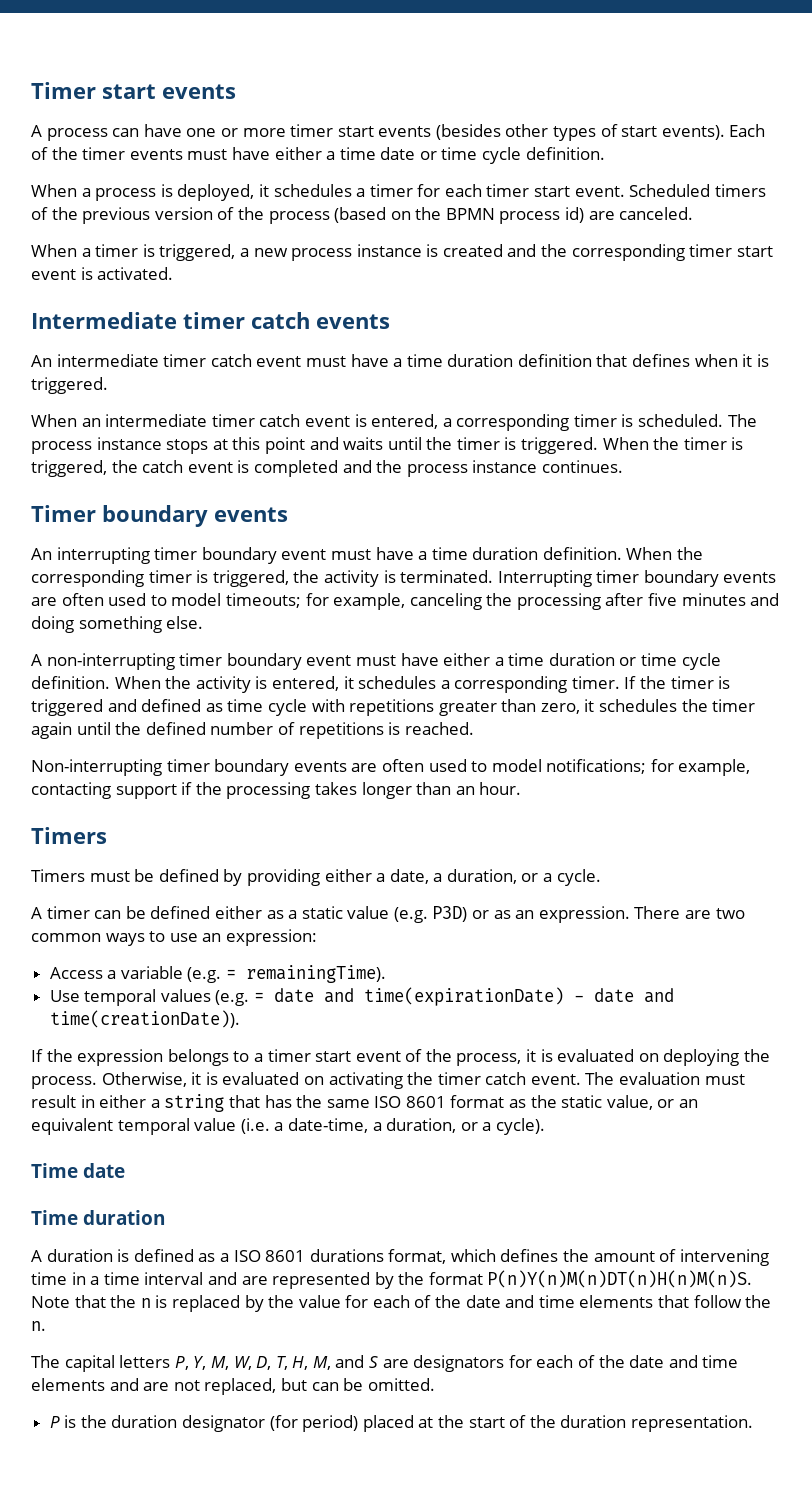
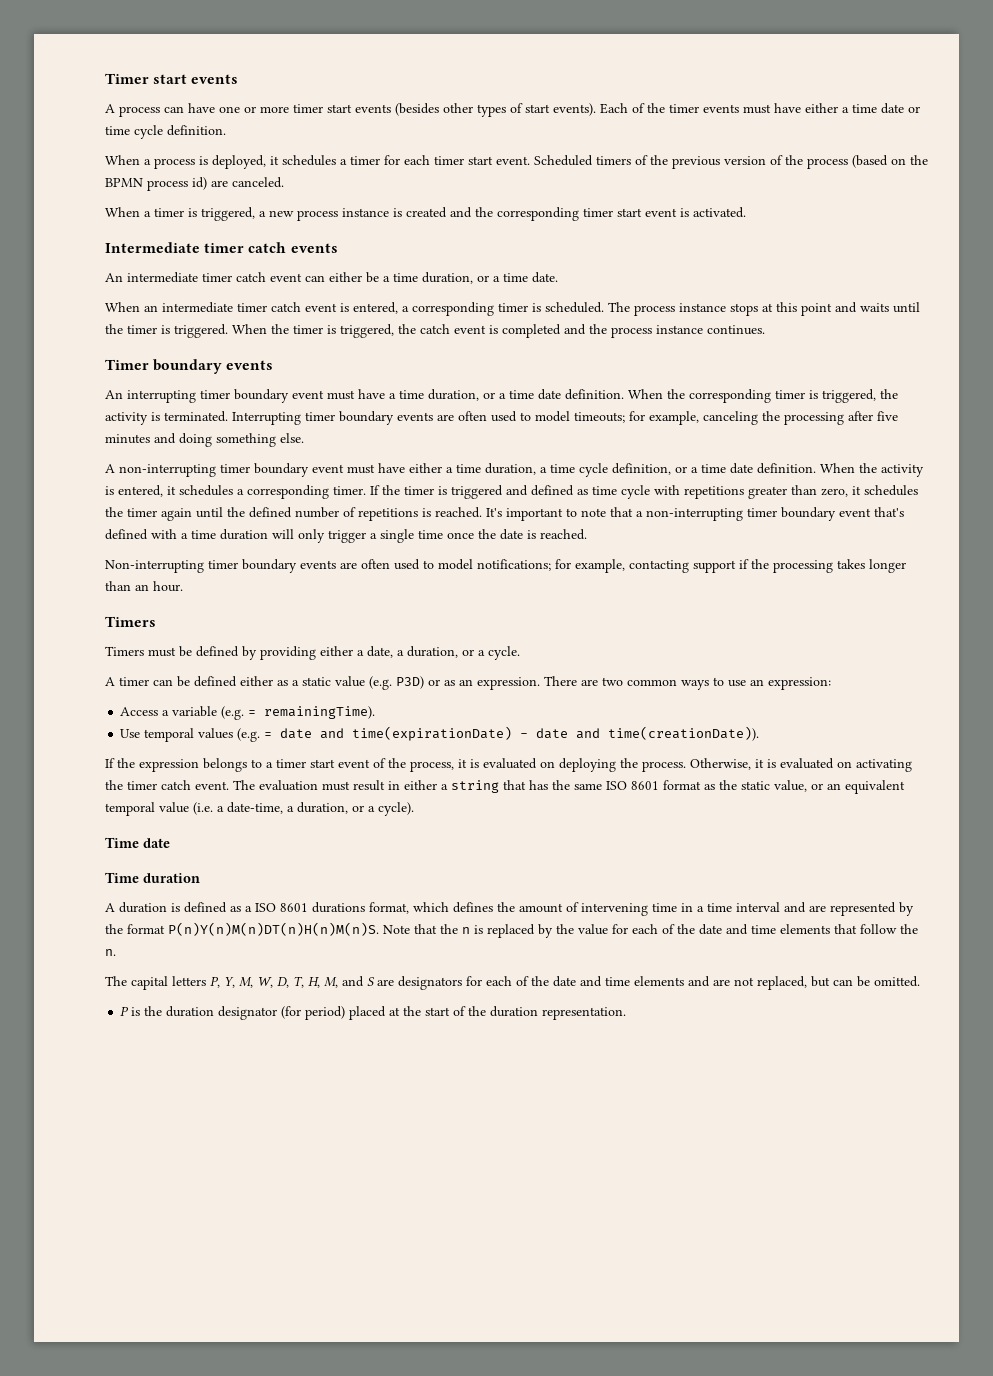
- An intermediate timer catch event must have a time duration definition that defines when it is triggered.
+ An intermediate timer catch event can either be a time duration, or a time date.
- An interrupting timer boundary event must have a time duration definition.
+ An interrupting timer boundary event must have a time duration, or a time date definition.
- A non-interrupting timer boundary event must have either a time duration or time cycle definition.
+ A non-interrupting timer boundary event must have either a time duration, a time cycle definition, or a time date definition.
+ It's important to note that a non-interrupting timer boundary event that's defined with a time duration will only trigger a single time once the date is reached.

